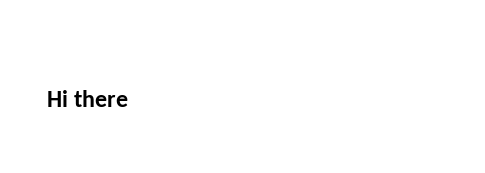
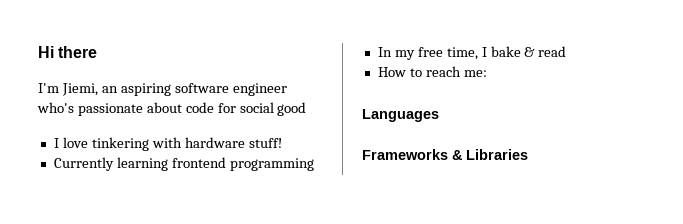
+ I'm Jiemi, an aspiring software engineer who's passionate about code for social good
+ I love tinkering with hardware stuff!
+ Currently learning frontend programming
+ In my free time, I bake & read
+ How to reach me:
+ Languages
+ Frameworks & Libraries

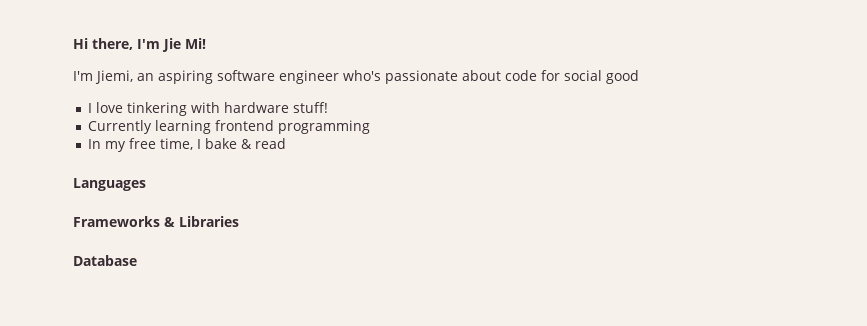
- Hi there
+ Hi there, I'm Jie Mi!
- How to reach me:
+ Database

